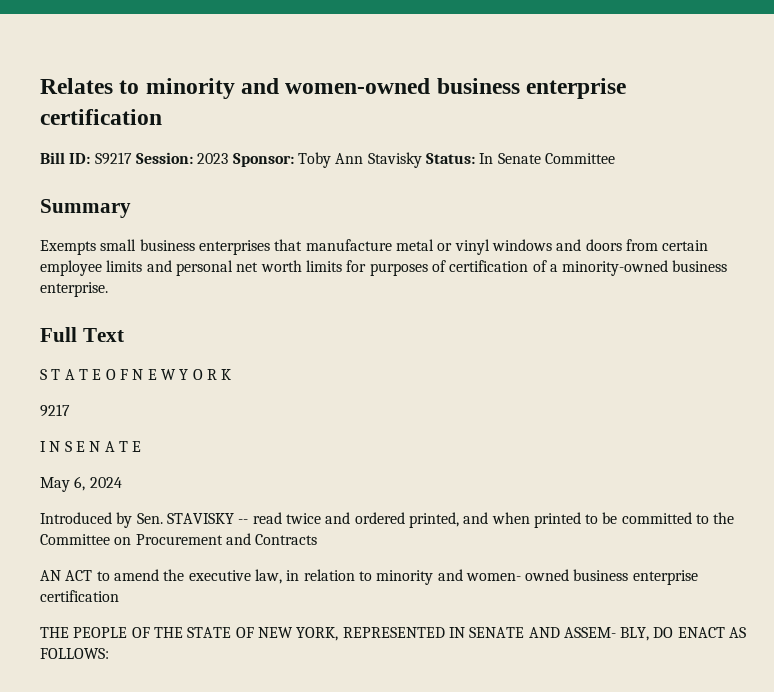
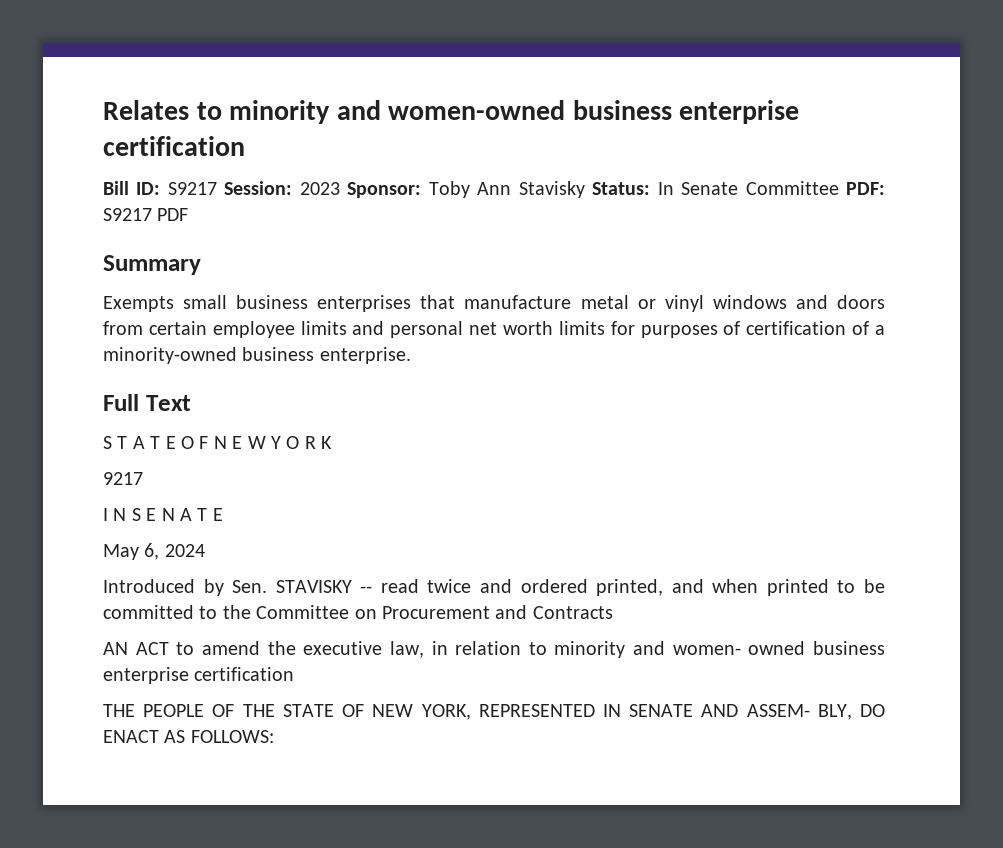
- Bill ID: S9217 Session: 2023 Sponsor: Toby Ann Stavisky Status: In Senate Committee
+ Bill ID: S9217 Session: 2023 Sponsor: Toby Ann Stavisky Status: In Senate Committee PDF: S9217 PDF

